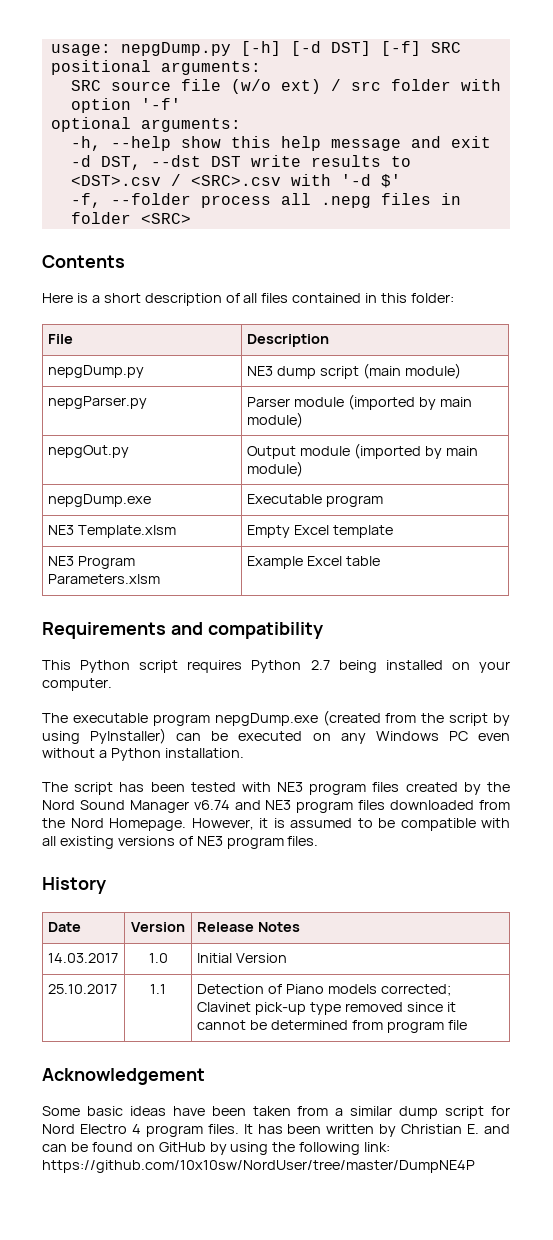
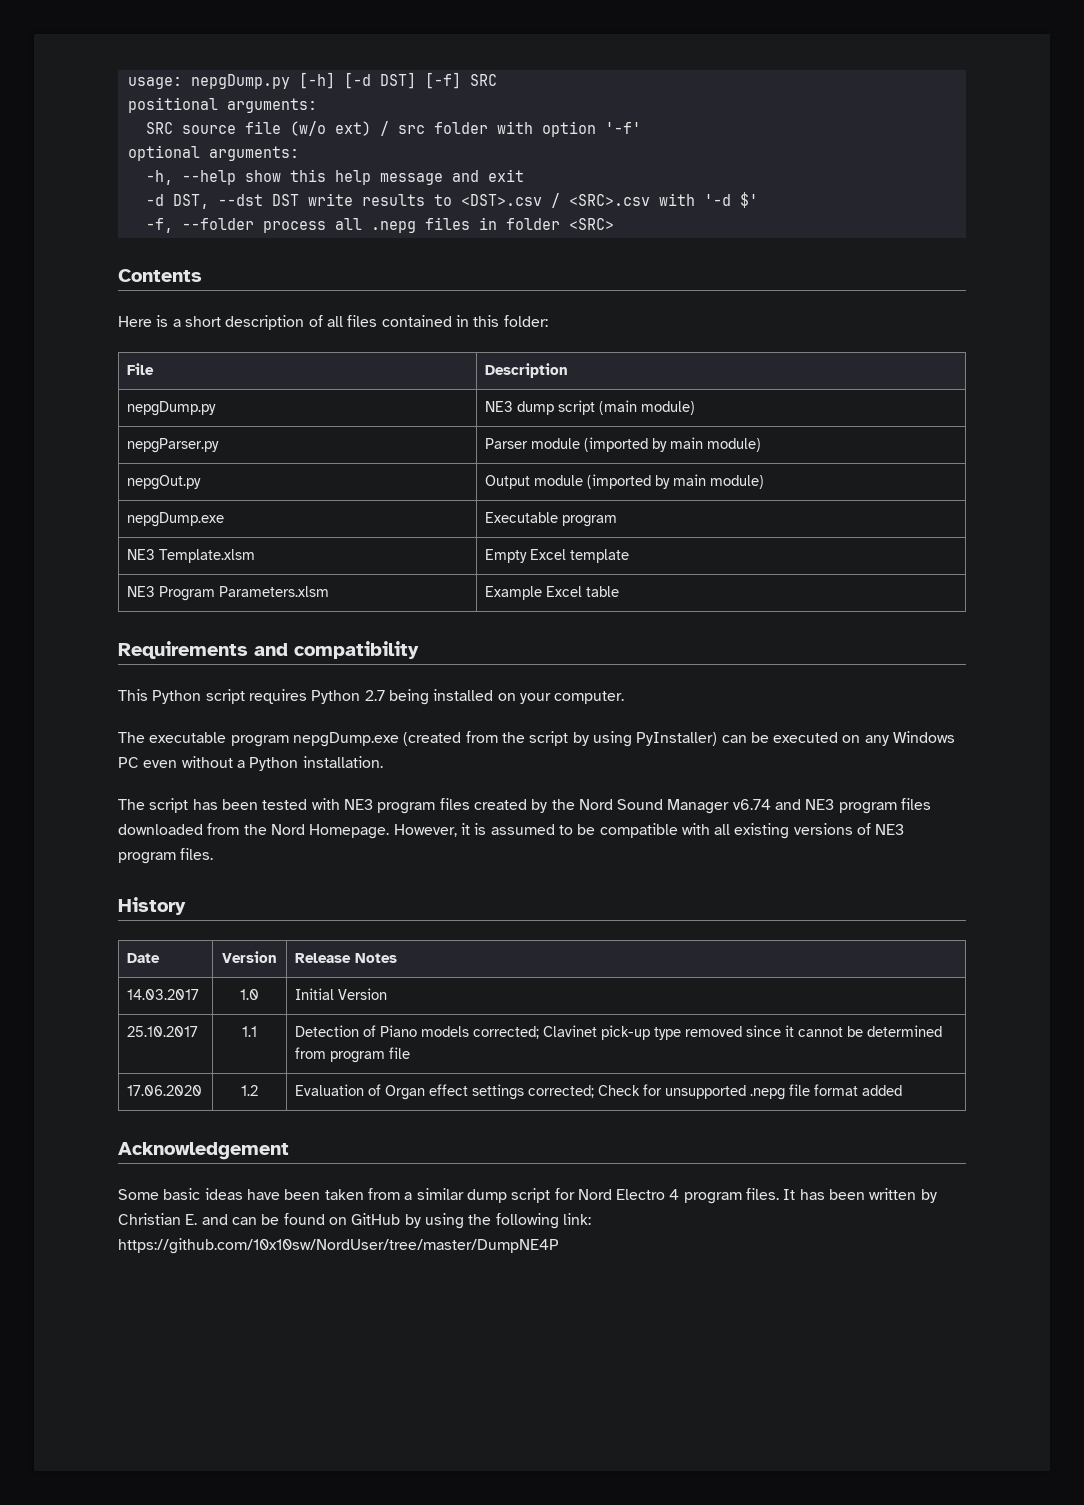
+ 17.06.2020 | 1.2 | Evaluation of Organ effect settings corrected; Check for unsupported .nepg file format added

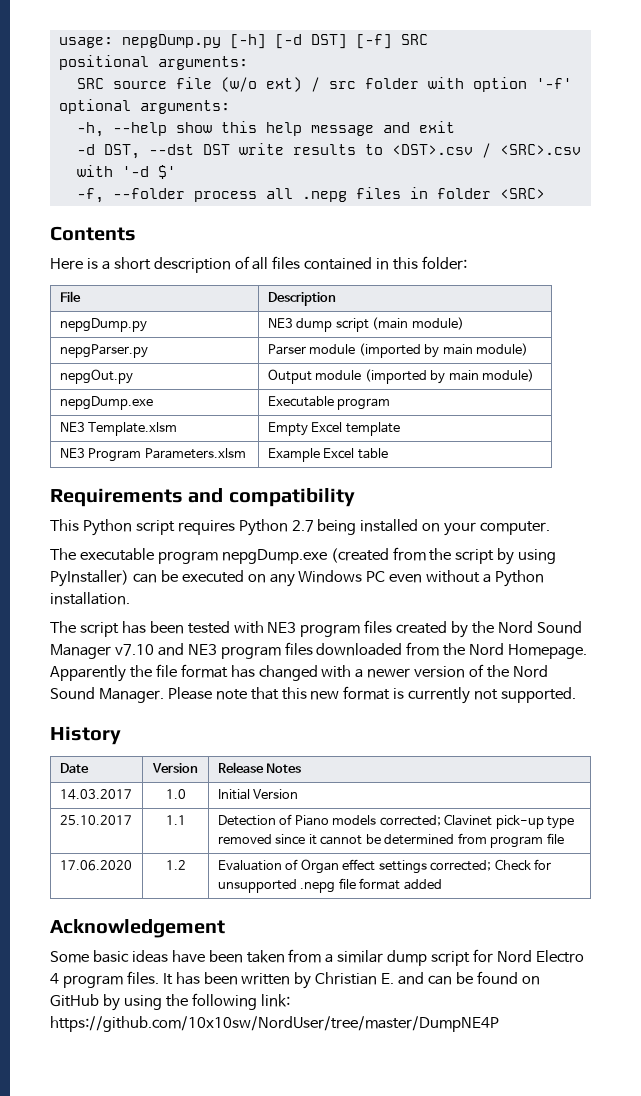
- The script has been tested with NE3 program files created by the Nord Sound Manager v6.74 and NE3 program files downloaded from the Nord Homepage.
+ The script has been tested with NE3 program files created by the Nord Sound Manager v7.10 and NE3 program files downloaded from the Nord Homepage.
- However, it is assumed to be compatible with all existing versions of NE3 program files.
+ Apparently the file format has changed with a newer version of the Nord Sound Manager. Please note that this new format is currently not supported.

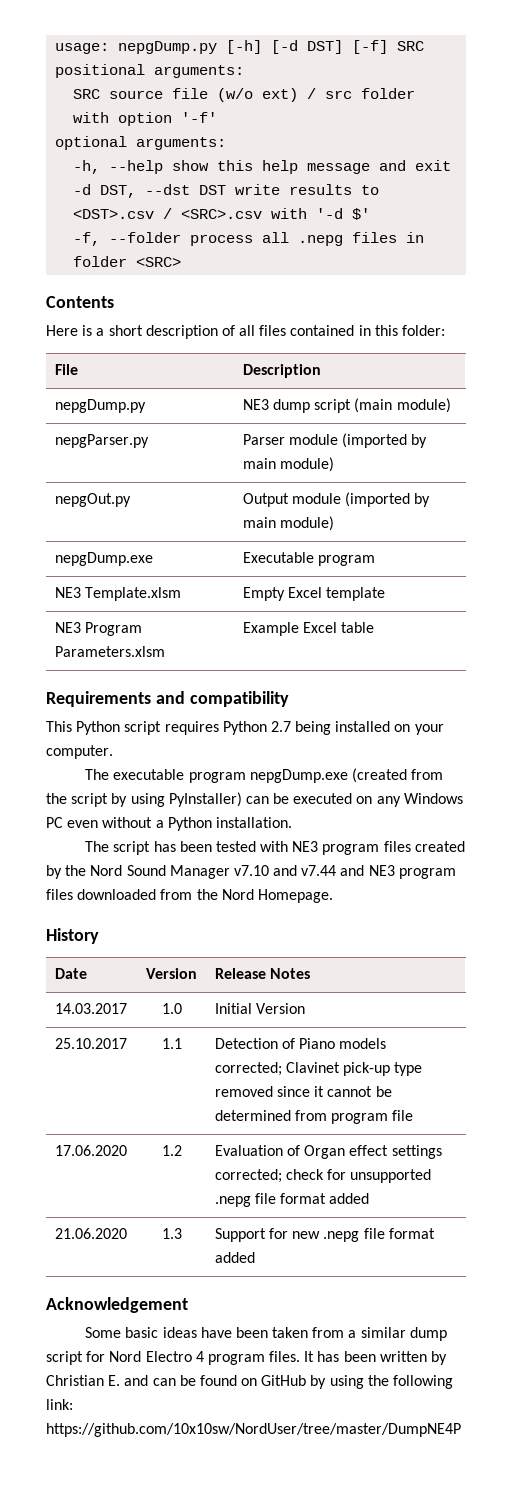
- The script has been tested with NE3 program files created by the Nord Sound Manager v7.10 and NE3 program files downloaded from the Nord Homepage. Apparently the file format has changed with a newer version of the Nord Sound Manager. Please note that this new format is currently not supported.
+ The script has been tested with NE3 program files created by the Nord Sound Manager v7.10 and v7.44 and NE3 program files downloaded from the Nord Homepage.
- 17.06.2020 | 1.2 | Evaluation of Organ effect settings corrected; Check for unsupported .nepg file format added
+ 17.06.2020 | 1.2 | Evaluation of Organ effect settings corrected; check for unsupported .nepg file format added
+ 21.06.2020 | 1.3 | Support for new .nepg file format added

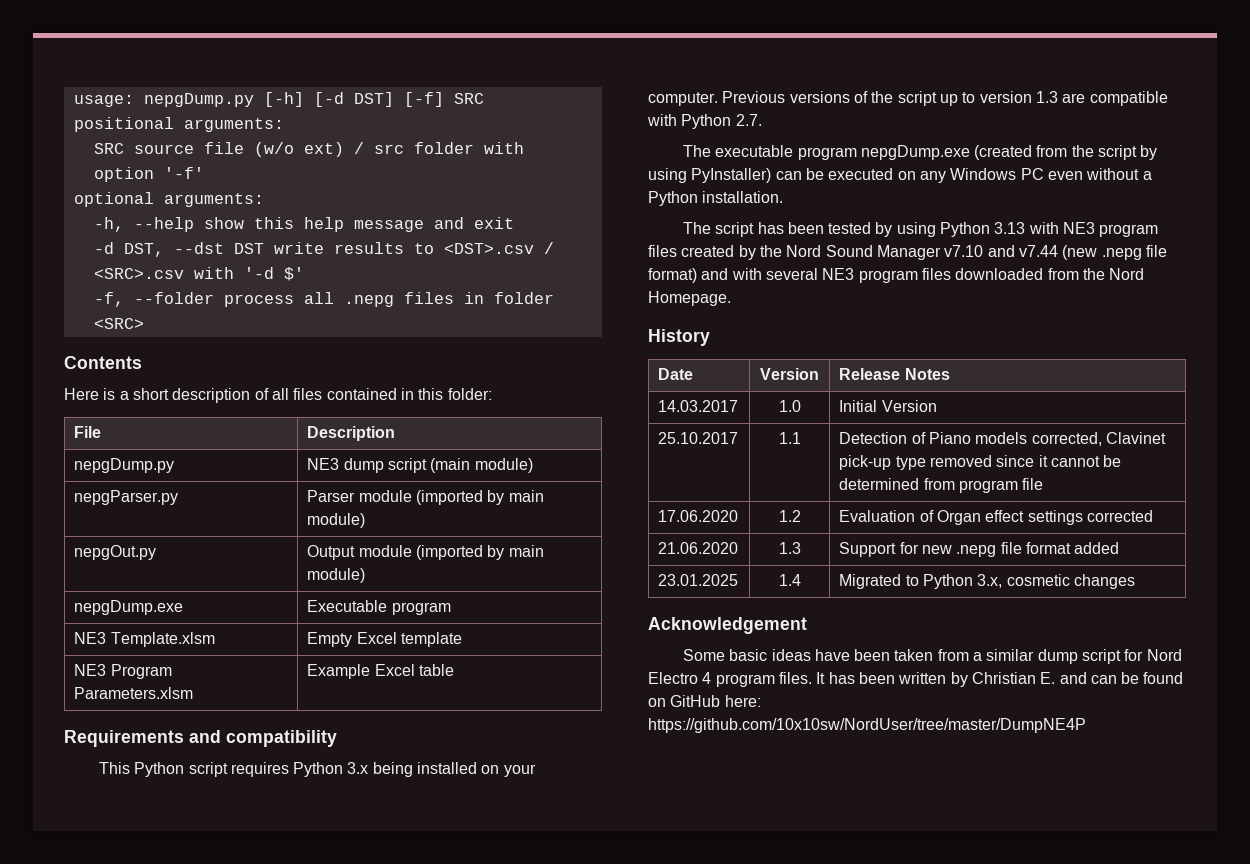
- This Python script requires Python 2.7 being installed on your computer.
+ This Python script requires Python 3.x being installed on your computer. Previous versions of the script up to version 1.3 are compatible with Python 2.7.
- The script has been tested with NE3 program files created by the Nord Sound Manager v7.10 and v7.44 and NE3 program files downloaded from the Nord Homepage.
+ The script has been tested by using Python 3.13 with NE3 program files created by the Nord Sound Manager v7.10 and v7.44 (new .nepg file format) and with several NE3 program files downloaded from the Nord Homepage.
- 25.10.2017 | 1.1 | Detection of Piano models corrected; Clavinet pick-up type removed since it cannot be determined from program file
+ 25.10.2017 | 1.1 | Detection of Piano models corrected, Clavinet pick-up type removed since it cannot be determined from program file
- 17.06.2020 | 1.2 | Evaluation of Organ effect settings corrected; check for unsupported .nepg file format added
+ 17.06.2020 | 1.2 | Evaluation of Organ effect settings corrected
+ 23.01.2025 | 1.4 | Migrated to Python 3.x, cosmetic changes
- It has been written by Christian E. and can be found on GitHub by using the following link: https://github.com/10x10sw/NordUser/tree/master/DumpNE4P
+ It has been written by Christian E. and can be found on GitHub here: https://github.com/10x10sw/NordUser/tree/master/DumpNE4P

